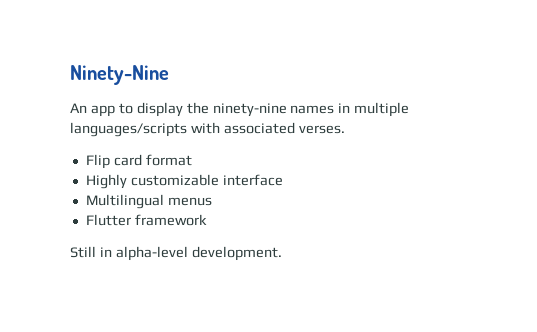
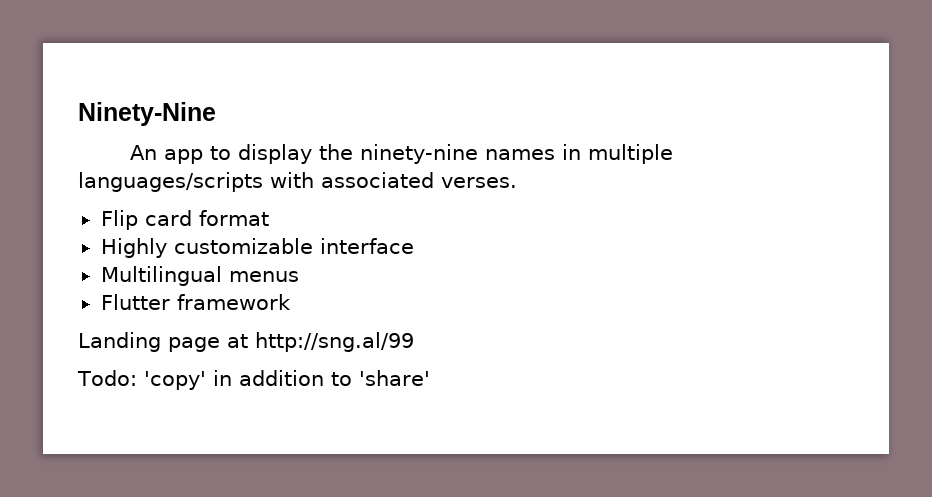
- Still in alpha-level development.
+ Landing page at http://sng.al/99
+ Todo: 'copy' in addition to 'share'

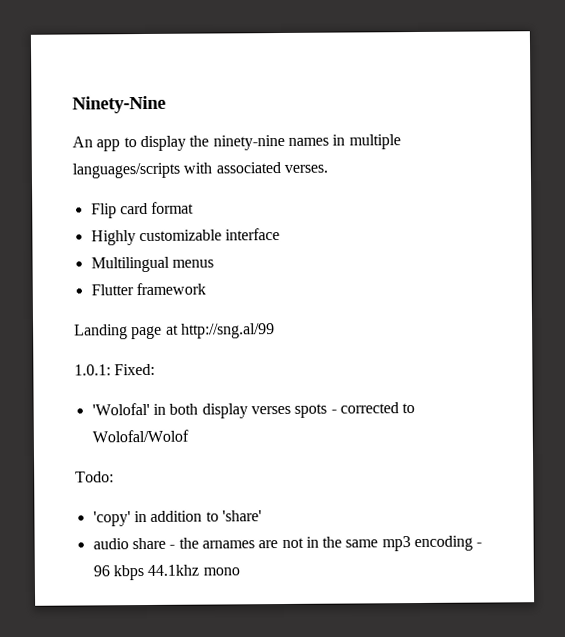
+ 1.0.1: Fixed:
+ 'Wolofal' in both display verses spots - corrected to Wolofal/Wolof
- Todo: 'copy' in addition to 'share'
+ Todo:
+ 'copy' in addition to 'share'
+ audio share - the arnames are not in the same mp3 encoding - 96 kbps 44.1khz mono

